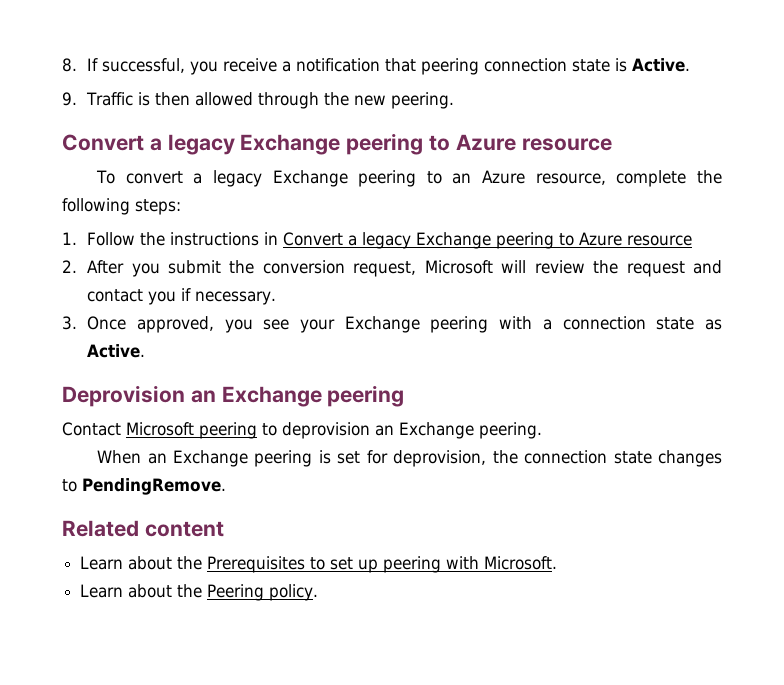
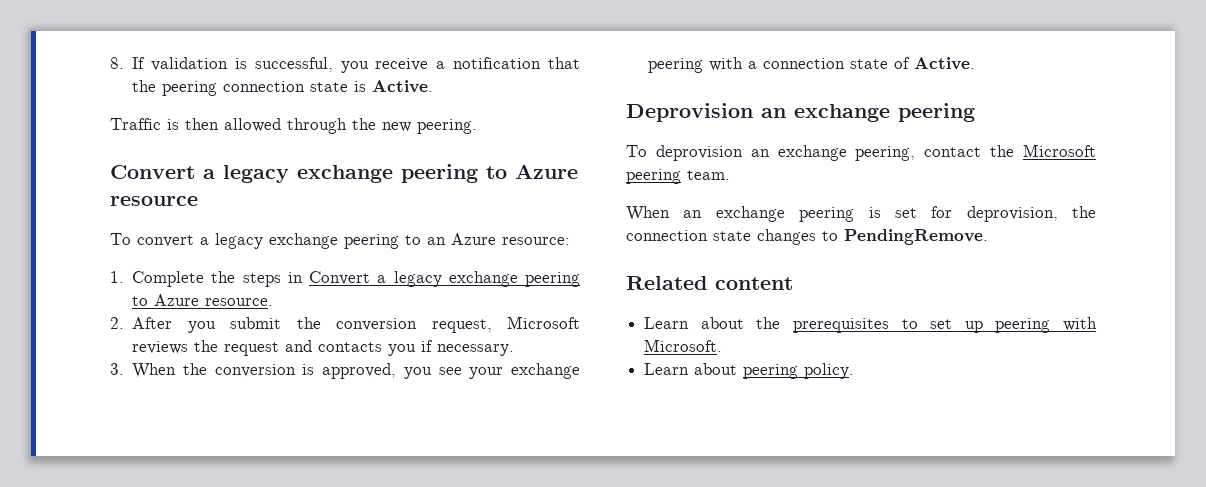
- 8. If successful, you receive a notification that peering connection state is Active.
+ 8. If validation is successful, you receive a notification that the peering connection state is Active.
- 9. Traffic is then allowed through the new peering.
- Convert a legacy Exchange peering to Azure resource
+ Traffic is then allowed through the new peering.
+ Convert a legacy exchange peering to Azure resource
- To convert a legacy Exchange peering to an Azure resource, complete the following steps:
- 1. Follow the instructions in Convert a legacy Exchange peering to Azure resource
+ To convert a legacy exchange peering to an Azure resource:
+ 1. Complete the steps in Convert a legacy exchange peering to Azure resource.
- 2. After you submit the conversion request, Microsoft will review the request and contact you if necessary.
+ 2. After you submit the conversion request, Microsoft reviews the request and contacts you if necessary.
- 3. Once approved, you see your Exchange peering with a connection state as Active.
+ 3. When the conversion is approved, you see your exchange peering with a connection state of Active.
- Deprovision an Exchange peering
+ Deprovision an exchange peering
- Contact Microsoft peering to deprovision an Exchange peering.
+ To deprovision an exchange peering, contact the Microsoft peering team.
- When an Exchange peering is set for deprovision, the connection state changes to PendingRemove.
+ When an exchange peering is set for deprovision, the connection state changes to PendingRemove.
- Learn about the Prerequisites to set up peering with Microsoft.
+ Learn about the prerequisites to set up peering with Microsoft.
- Learn about the Peering policy.
+ Learn about peering policy.

